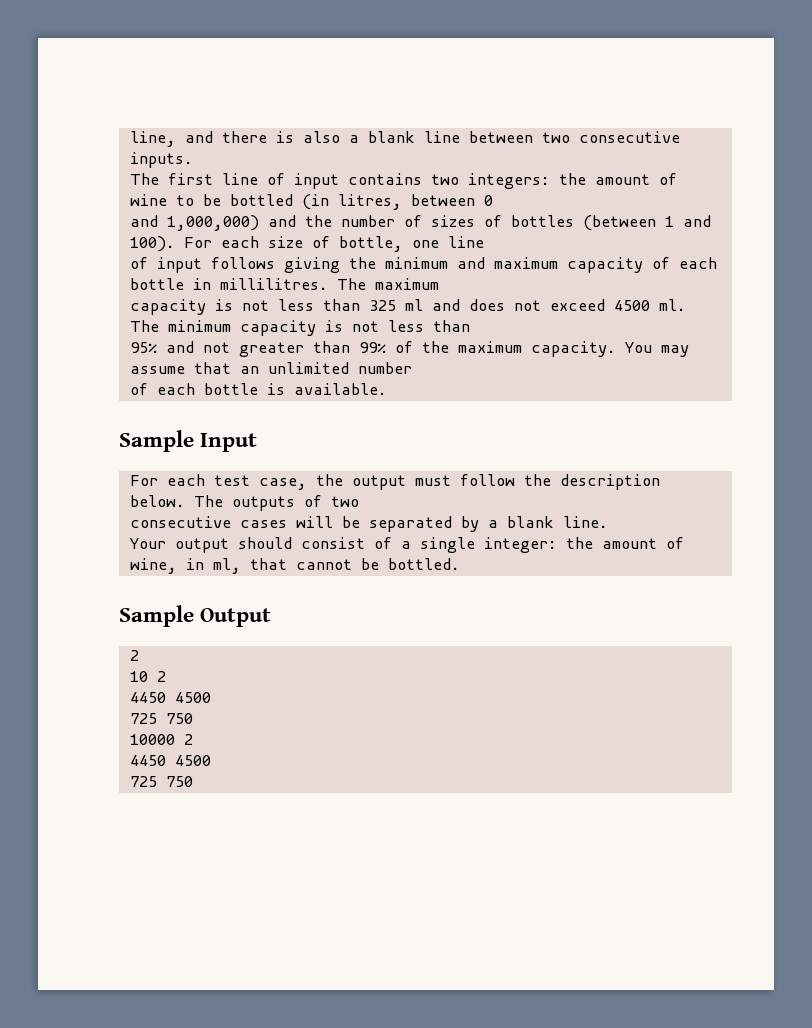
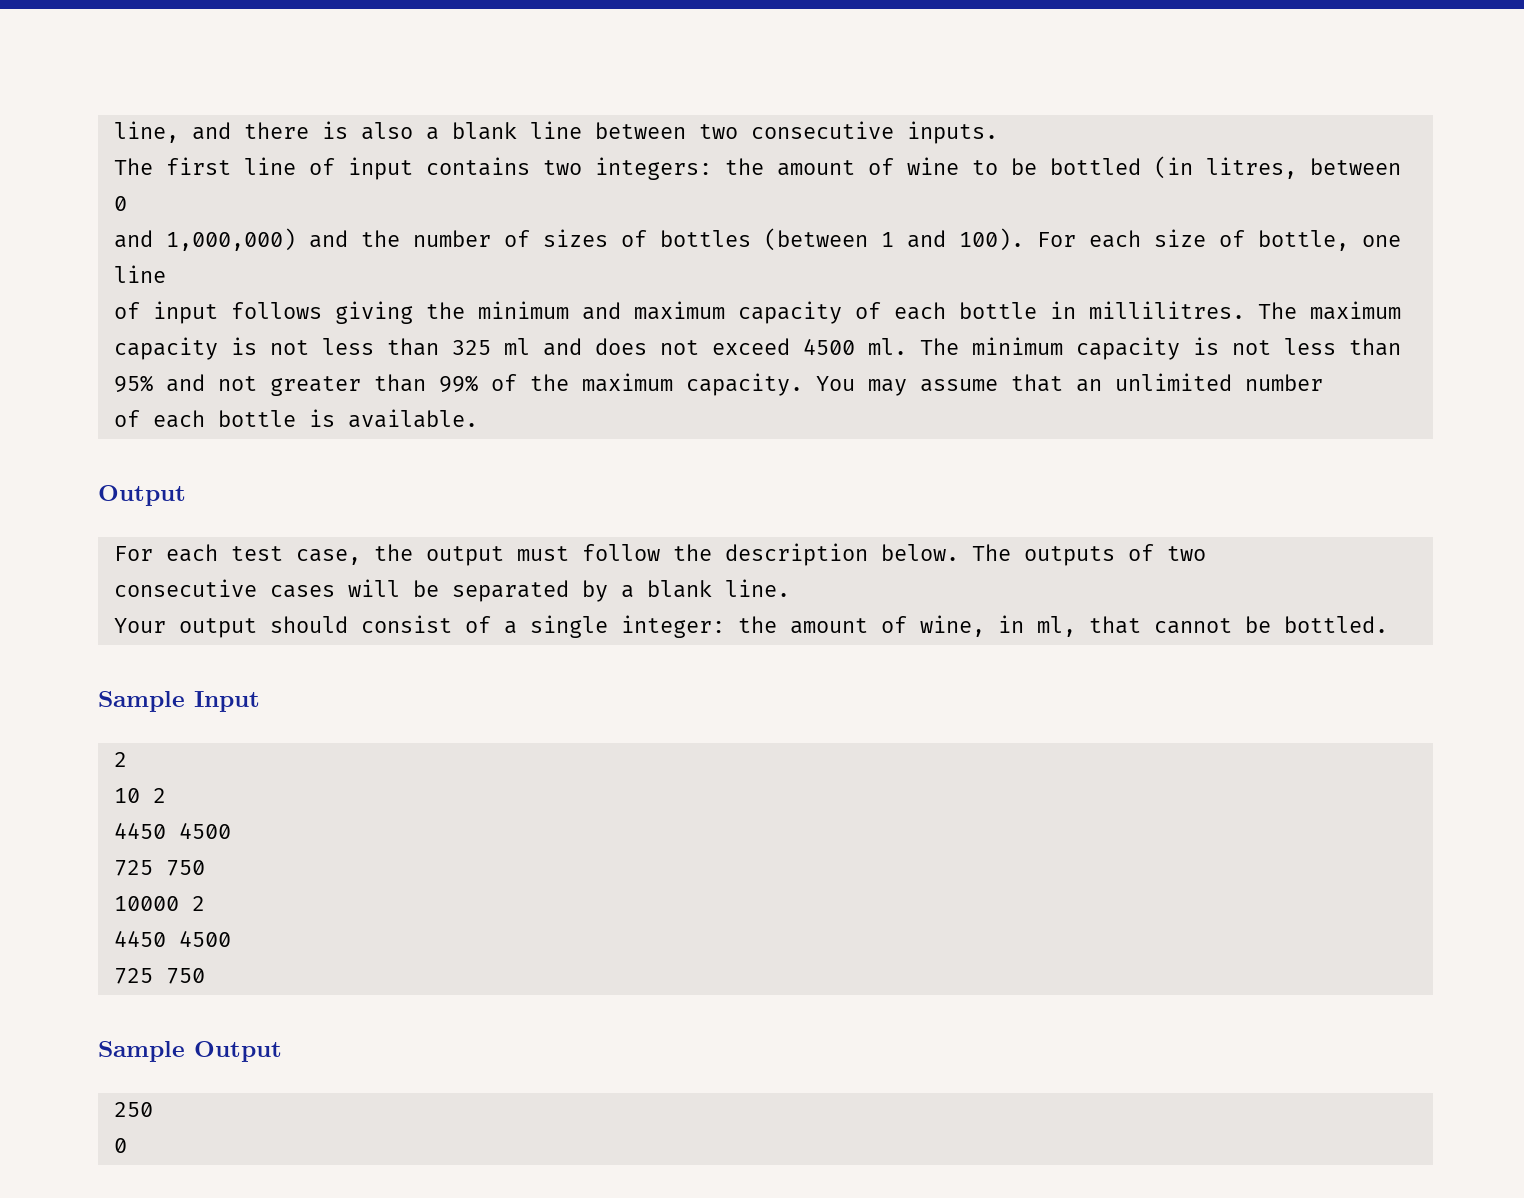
  of each bottle is available.
- Sample Input
+ Output
- Sample Output
+ Sample Input
+ Sample Output
+ 250
+ 0

